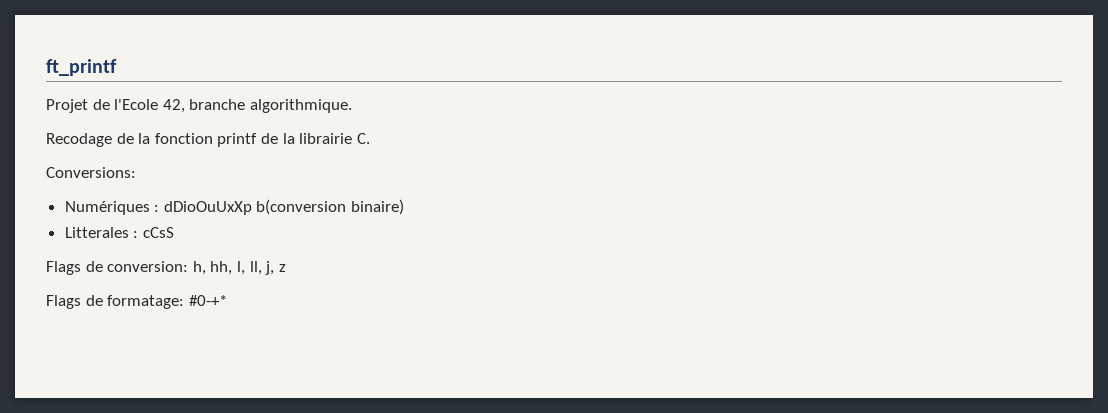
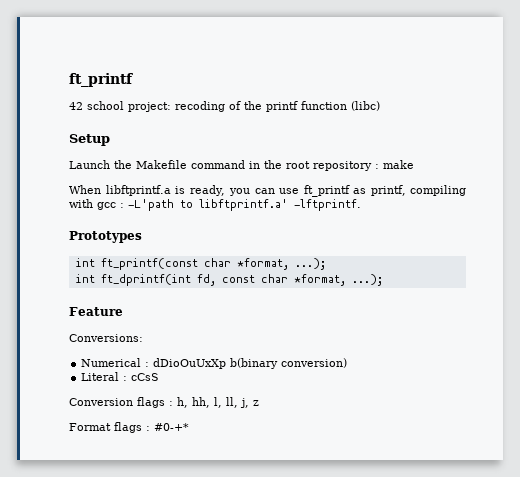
- Projet de l'Ecole 42, branche algorithmique.
- Recodage de la fonction printf de la librairie C.
+ 42 school project: recoding of the printf function (libc)
+ Setup
+ Launch the Makefile command in the root repository : make
+ When libftprintf.a is ready, you can use ft_printf as printf, compiling with gcc : -L'path to libftprintf.a' -lftprintf.
+ Prototypes
+ int ft_printf(const char *format, ...);
+ int ft_dprintf(int fd, const char *format, ...);
+ Feature
- Numériques : dDioOuUxXp b(conversion binaire)
- Litterales : cCsS
+ Numerical : dDioOuUxXp b(binary conversion)
+ Literal : cCsS
- Flags de conversion: h, hh, l, ll, j, z
+ Conversion flags : h, hh, l, ll, j, z
- Flags de formatage: #0-+*
+ Format flags : #0-+*

